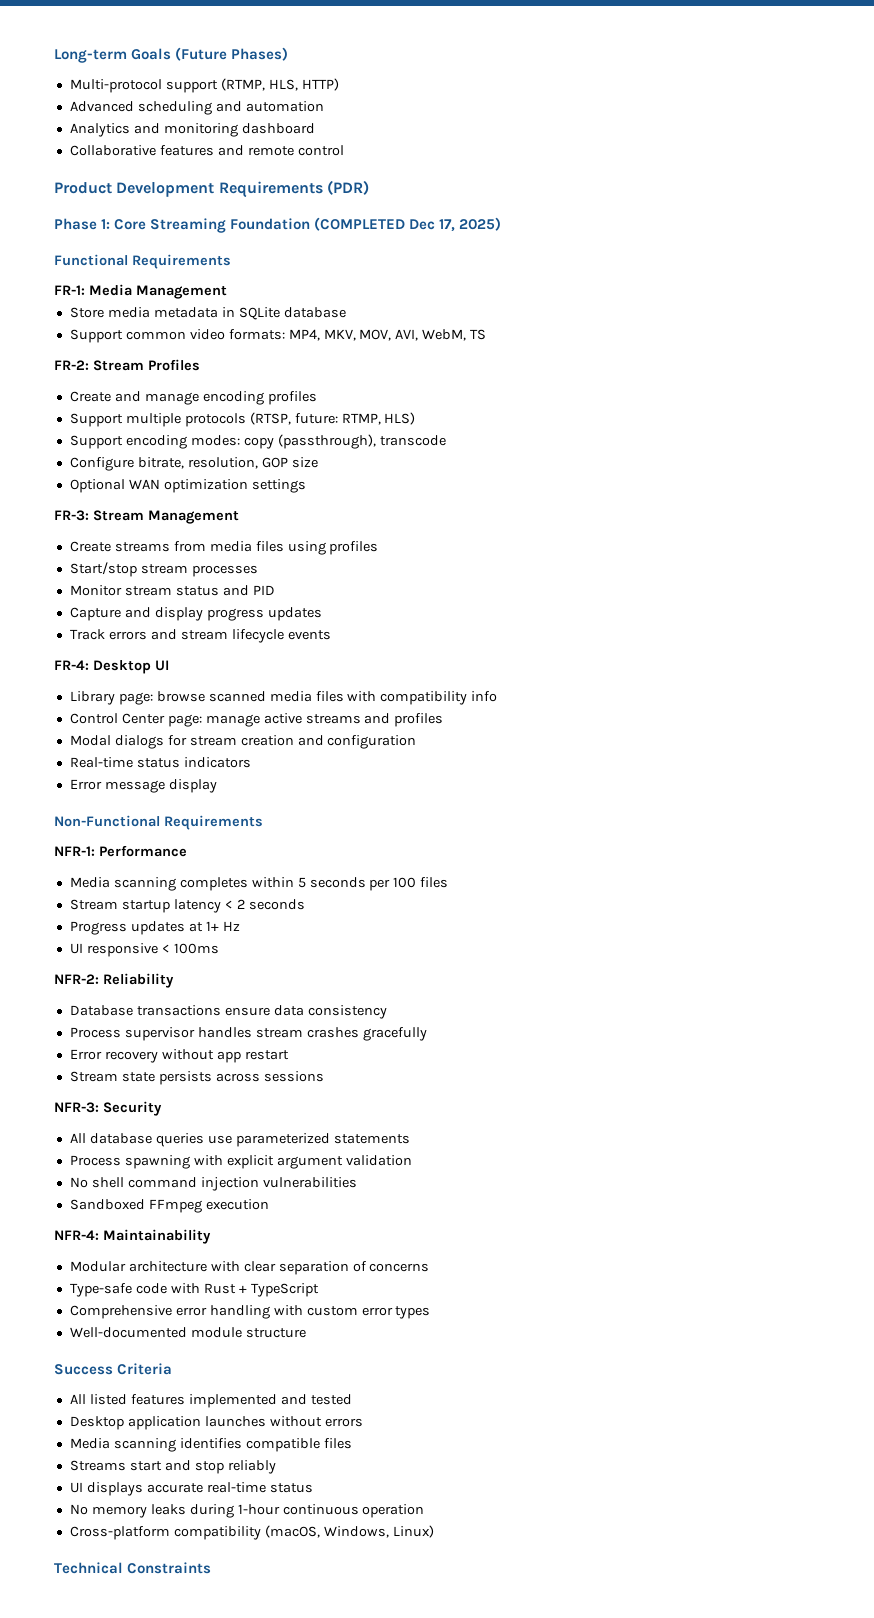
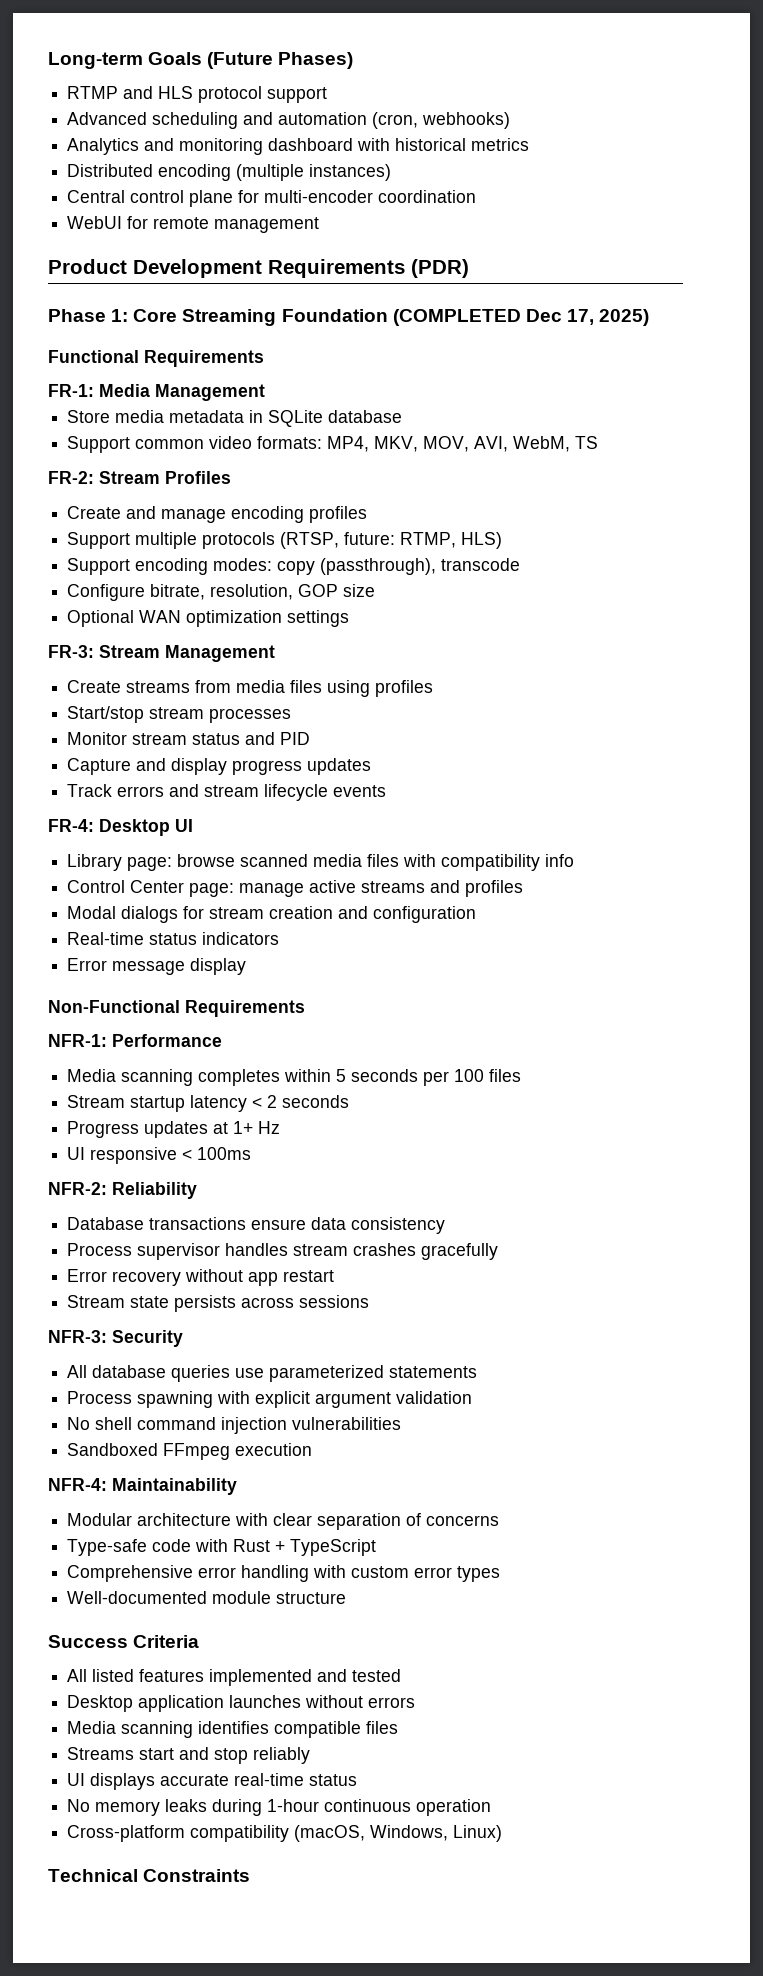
- Multi-protocol support (RTMP, HLS, HTTP)
+ RTMP and HLS protocol support
- Advanced scheduling and automation
+ Advanced scheduling and automation (cron, webhooks)
- Analytics and monitoring dashboard
- Collaborative features and remote control
+ Analytics and monitoring dashboard with historical metrics
+ Distributed encoding (multiple instances)
+ Central control plane for multi-encoder coordination
+ WebUI for remote management

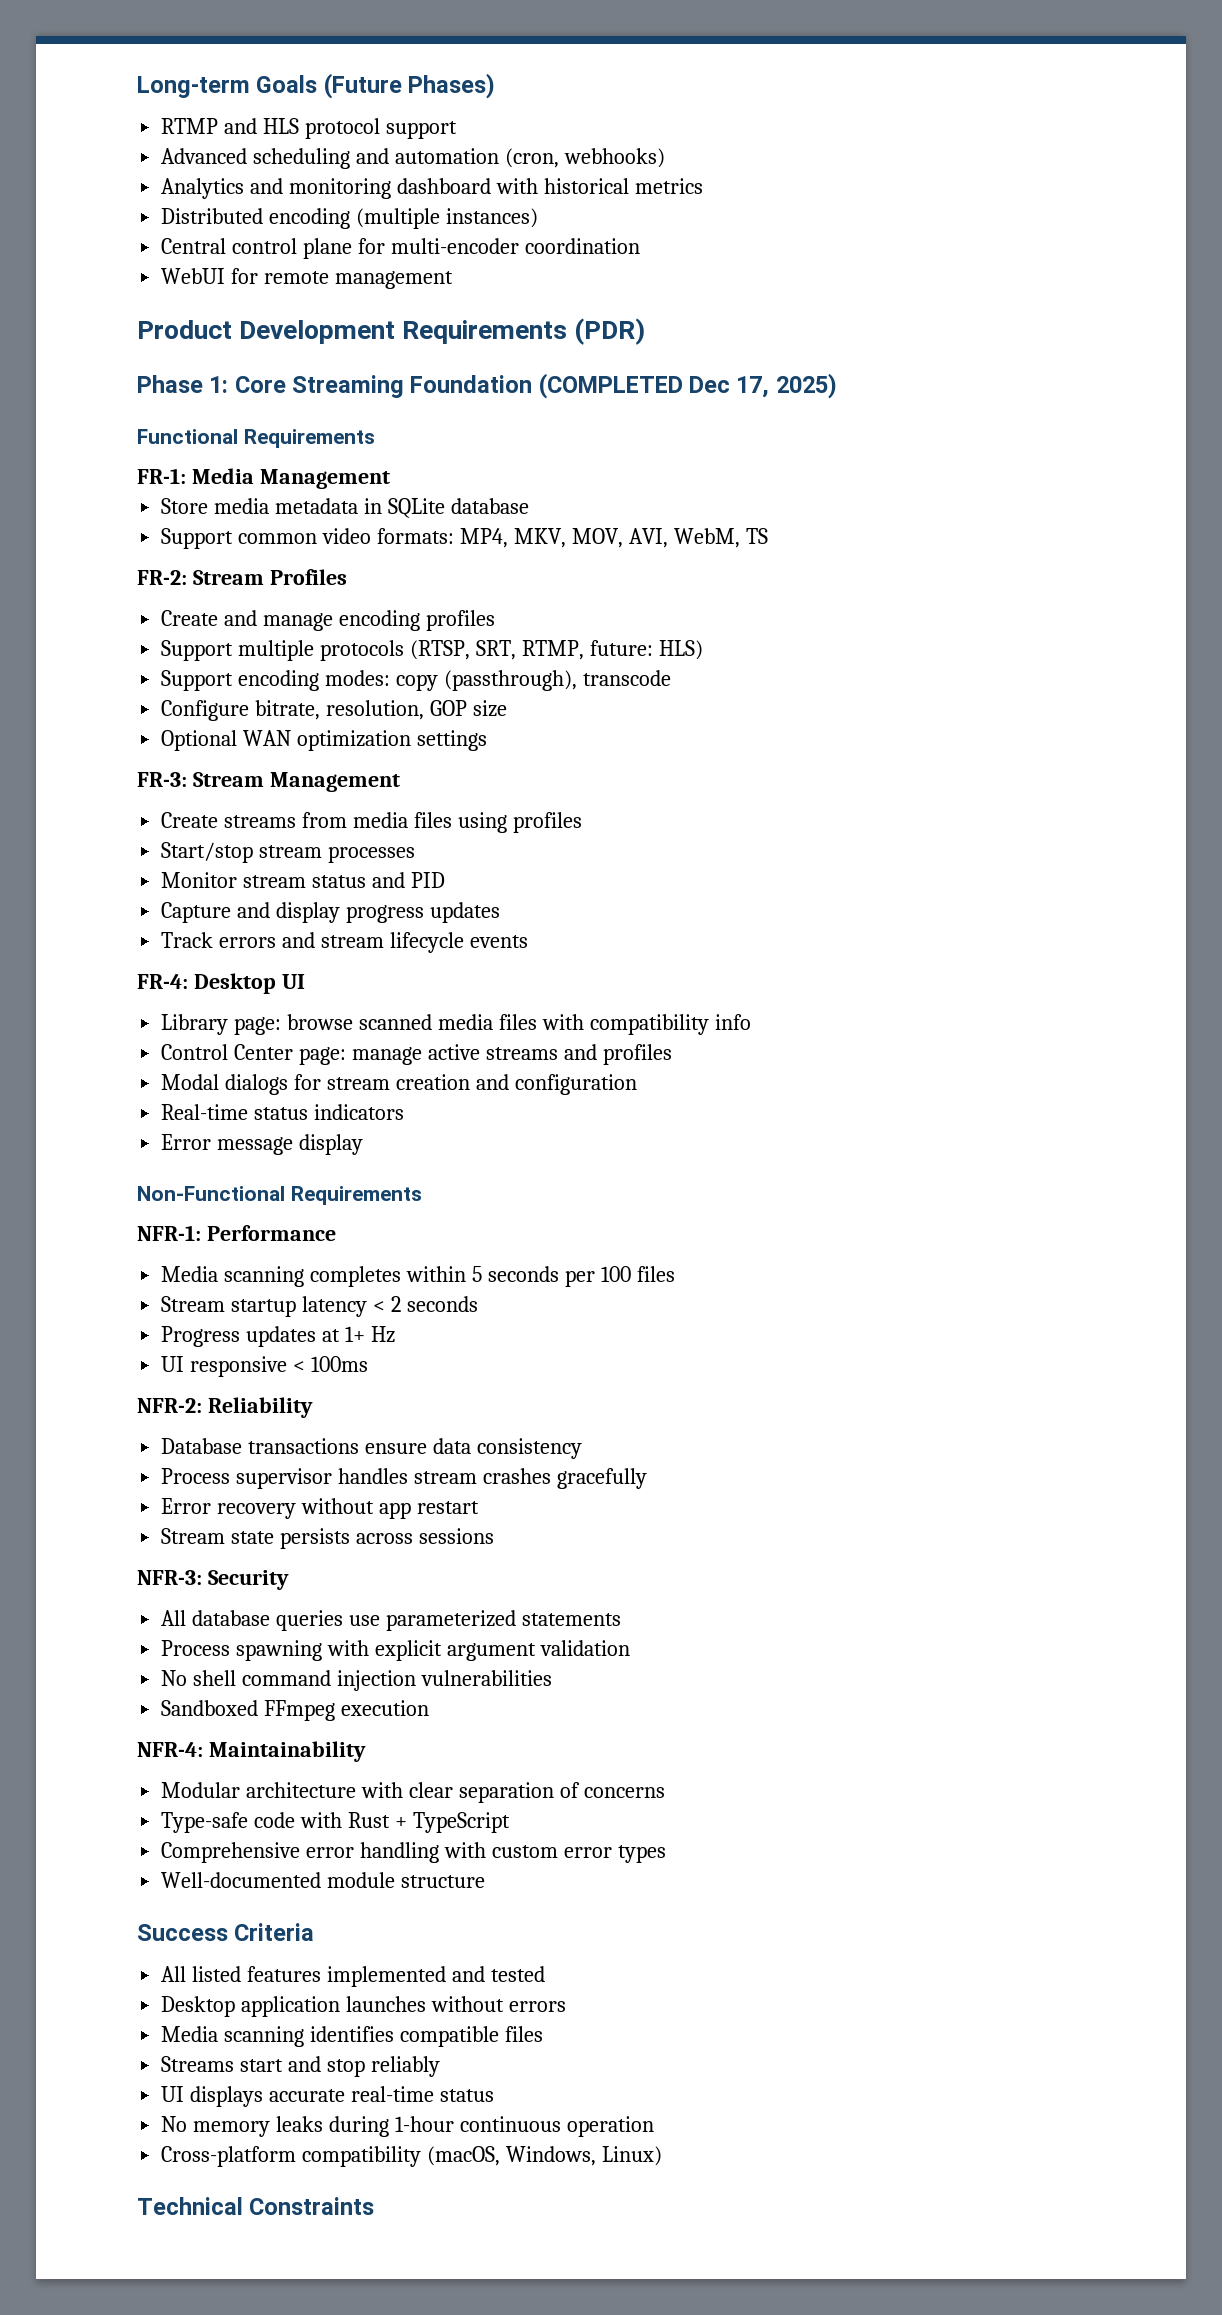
- Support multiple protocols (RTSP, future: RTMP, HLS)
+ Support multiple protocols (RTSP, SRT, RTMP, future: HLS)

